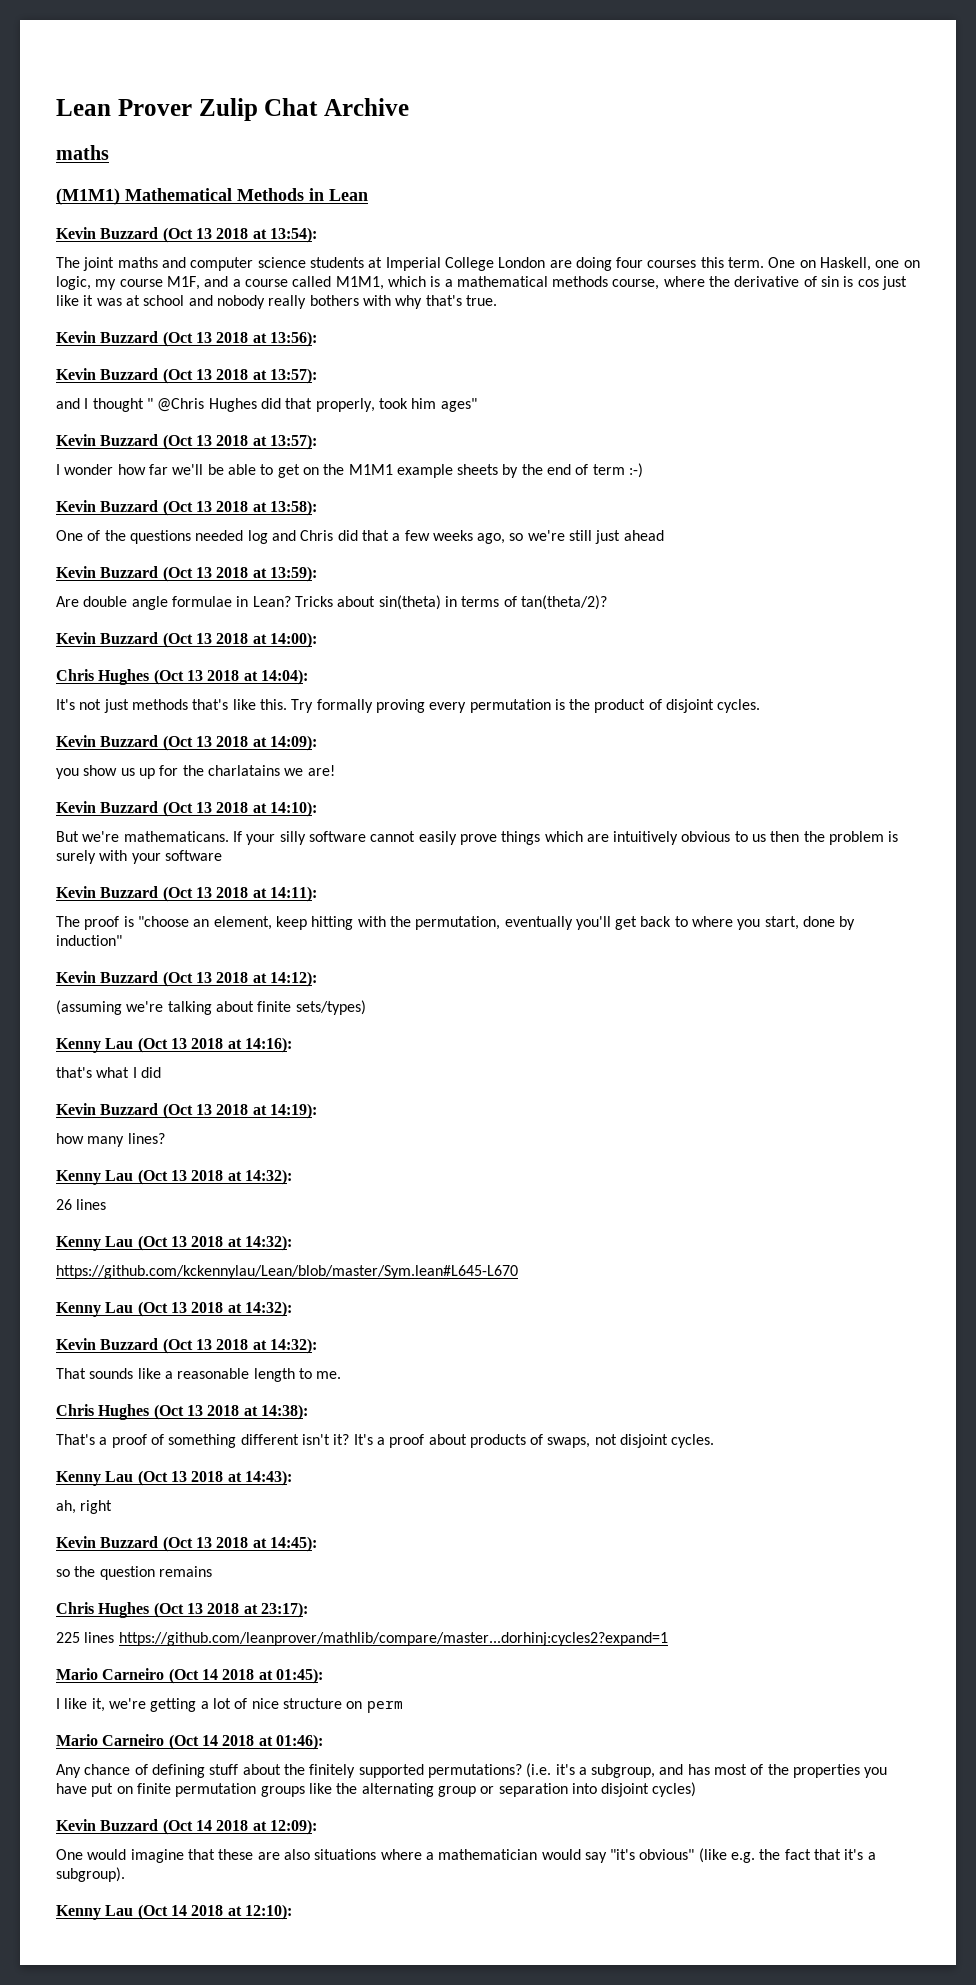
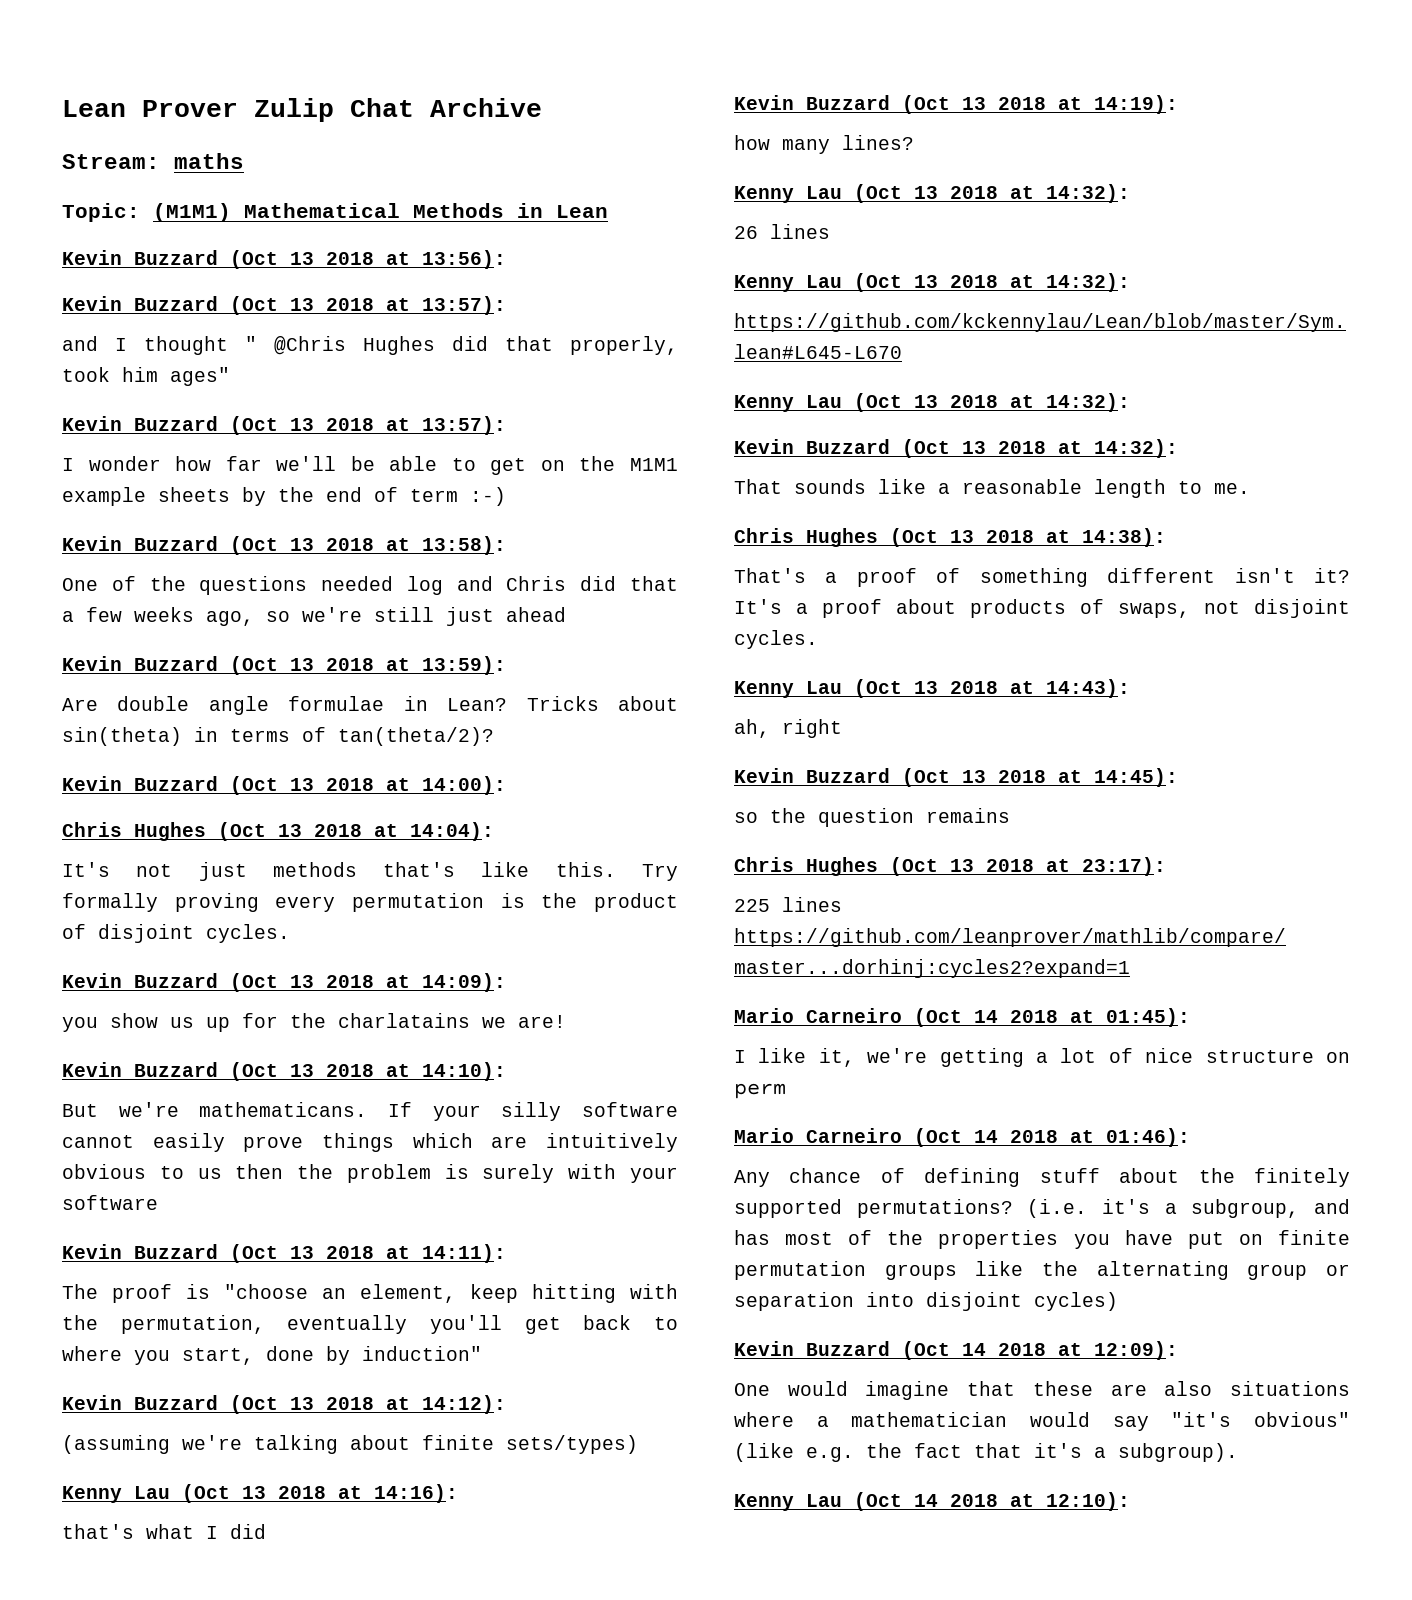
  Lean Prover Zulip Chat Archive
- maths
+ Stream: maths
- (M1M1) Mathematical Methods in Lean
+ Topic: (M1M1) Mathematical Methods in Lean
- Kevin Buzzard (Oct 13 2018 at 13:54):
- The joint maths and computer science students at Imperial College London are doing four courses this term. One on Haskell, one on logic, my course M1F, and a course called M1M1, which is a mathematical methods course, where the derivative of sin is cos just like it was at school and nobody really bothers with why that's true.

